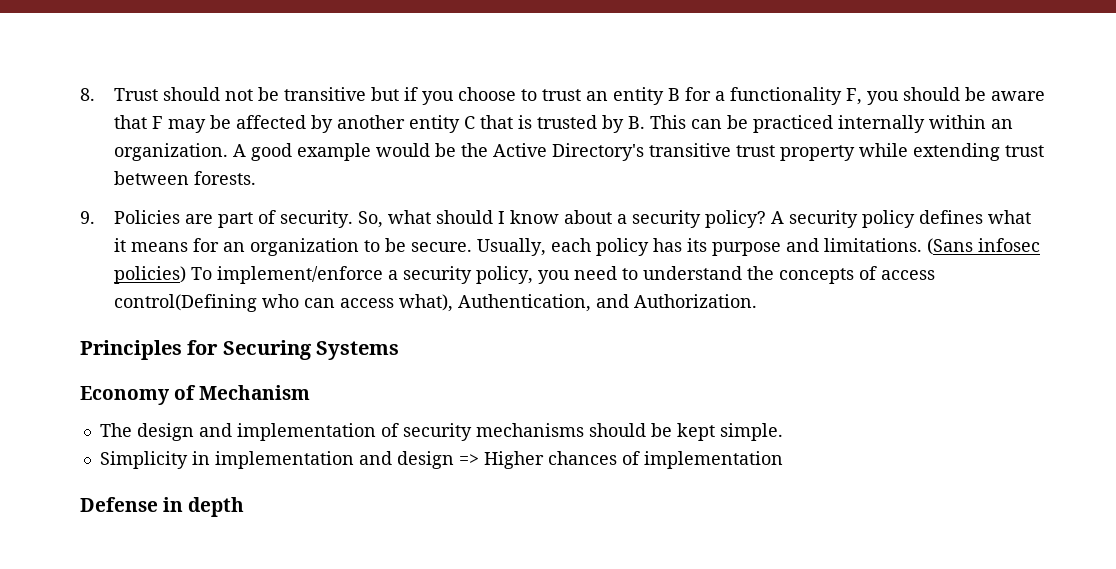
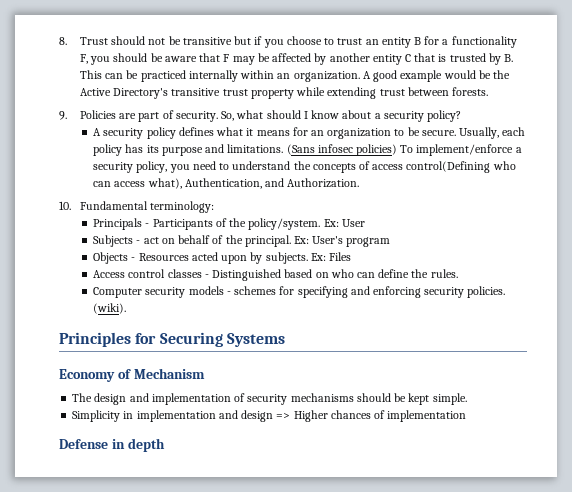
- So, what should I know about a security policy? A security policy defines what it means for an organization to be secure.
+ So, what should I know about a security policy?
+ A security policy defines what it means for an organization to be secure.
+ 10. Fundamental terminology:
+ Principals - Participants of the policy/system. Ex: User
+ Subjects - act on behalf of the principal. Ex: User's program
+ Objects - Resources acted upon by subjects. Ex: Files
+ Access control classes - Distinguished based on who can define the rules.
+ Computer security models - schemes for specifying and enforcing security policies. (wiki).

